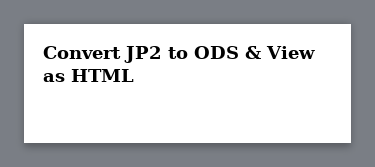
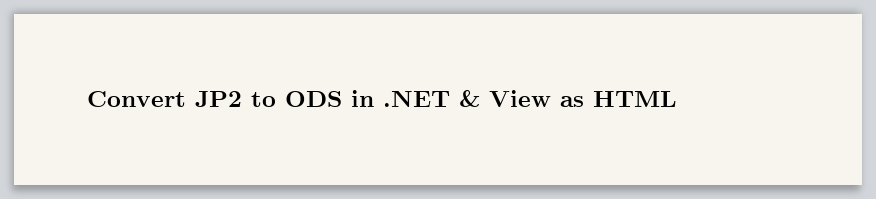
- Convert JP2 to ODS & View as HTML
+ Convert JP2 to ODS in .NET & View as HTML

